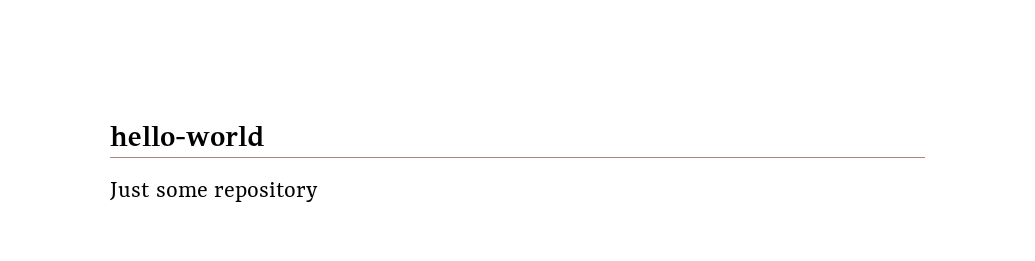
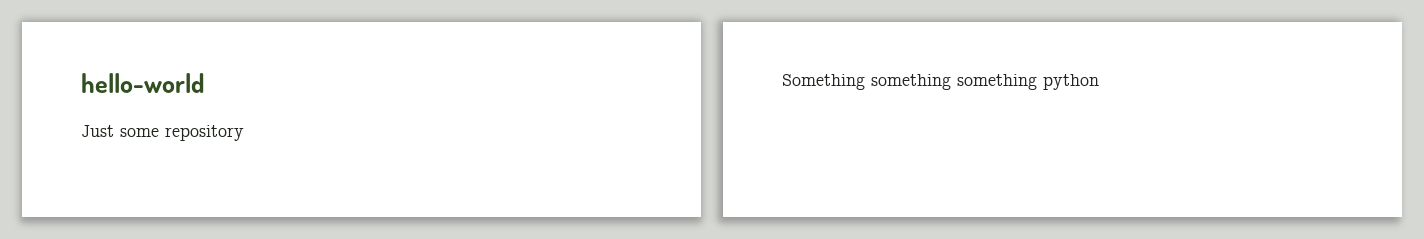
+ Something something something python

